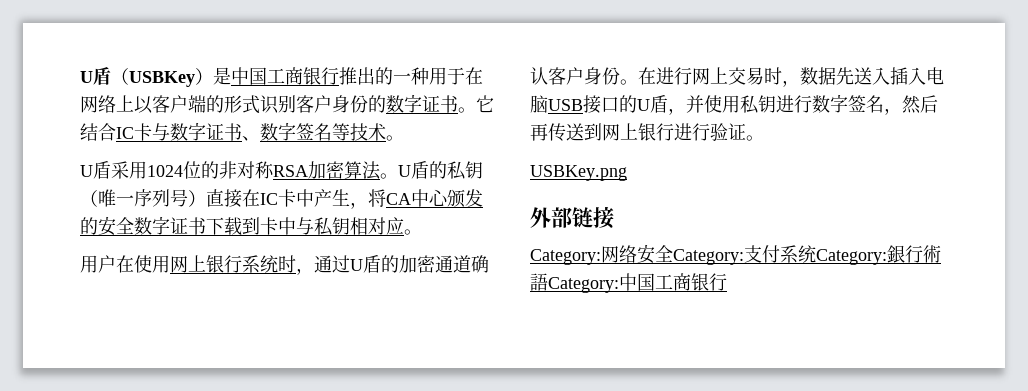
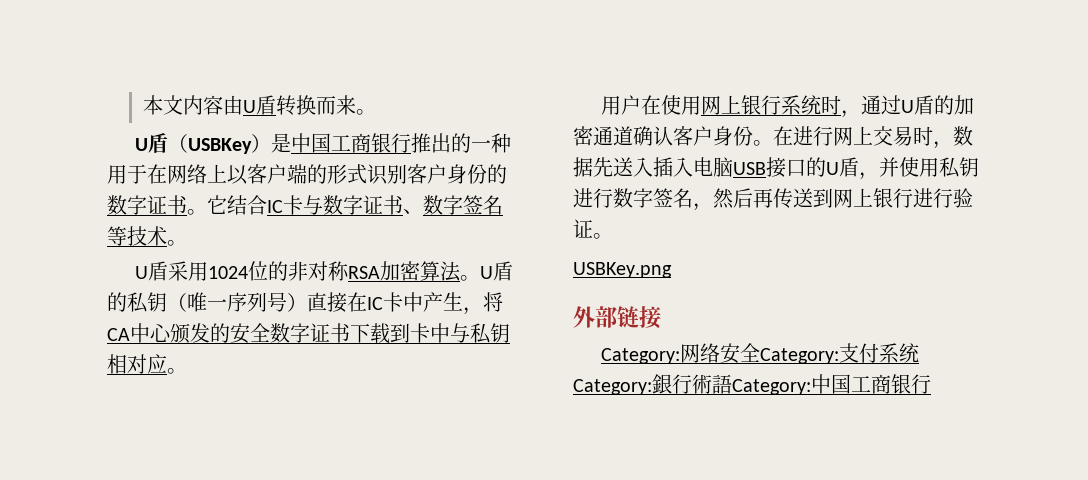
+ 本文内容由U盾转换而来。

